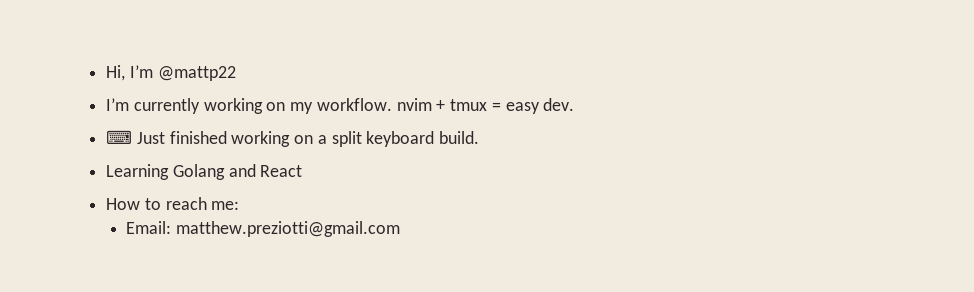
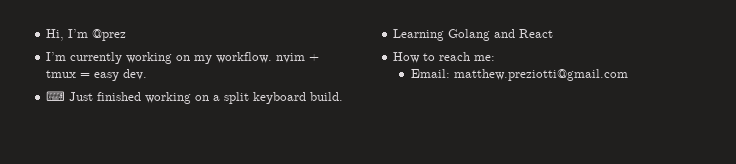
- Hi, I’m @mattp22
+ Hi, I’m @prez

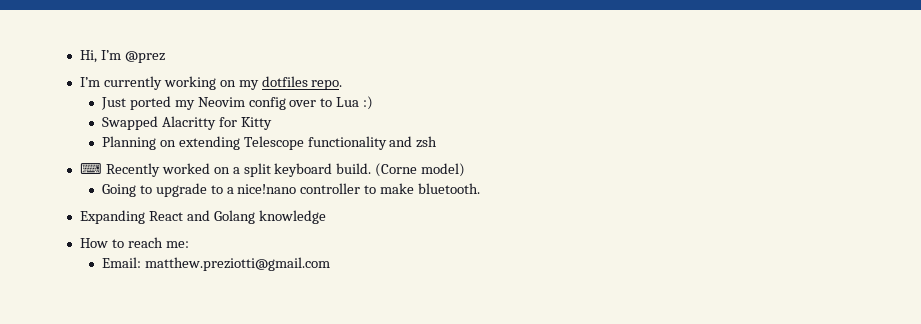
- I’m currently working on my workflow. nvim + tmux = easy dev.
- ⌨ Just finished working on a split keyboard build.
- Learning Golang and React
+ I’m currently working on my dotfiles repo.
+ Just ported my Neovim config over to Lua :)
+ Swapped Alacritty for Kitty
+ Planning on extending Telescope functionality and zsh
+ ⌨ Recently worked on a split keyboard build. (Corne model)
+ Going to upgrade to a nice!nano controller to make bluetooth.
+ Expanding React and Golang knowledge

